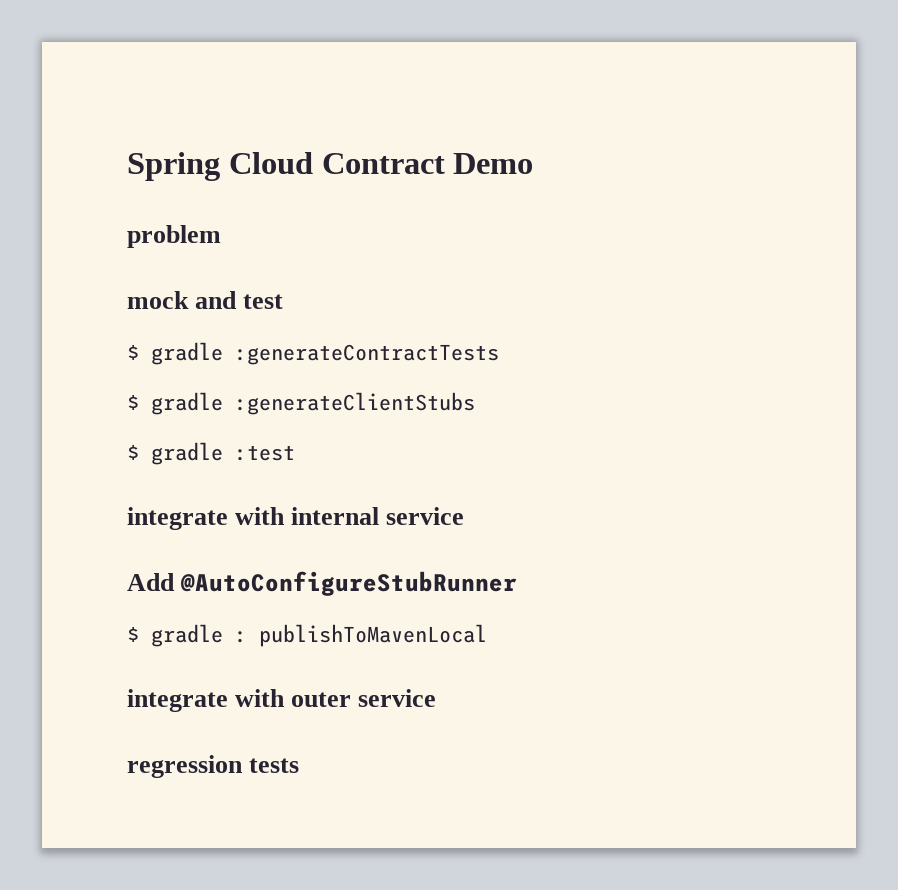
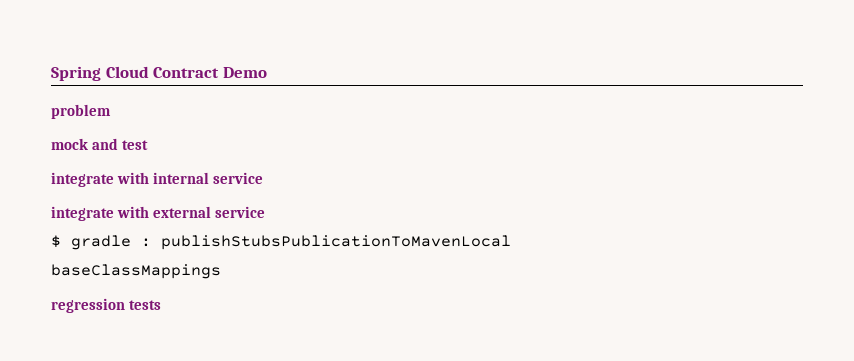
- $ gradle :generateContractTests
- $ gradle :generateClientStubs
- $ gradle :test
- Add @AutoConfigureStubRunner
+ integrate with external service
- $ gradle : publishToMavenLocal
- integrate with outer service
+ $ gradle : publishStubsPublicationToMavenLocal
+ baseClassMappings

